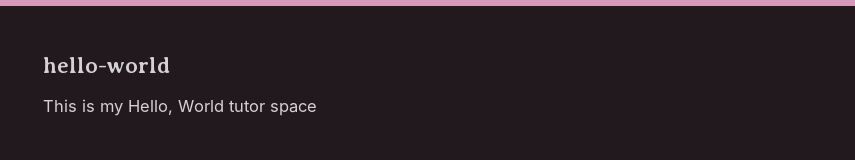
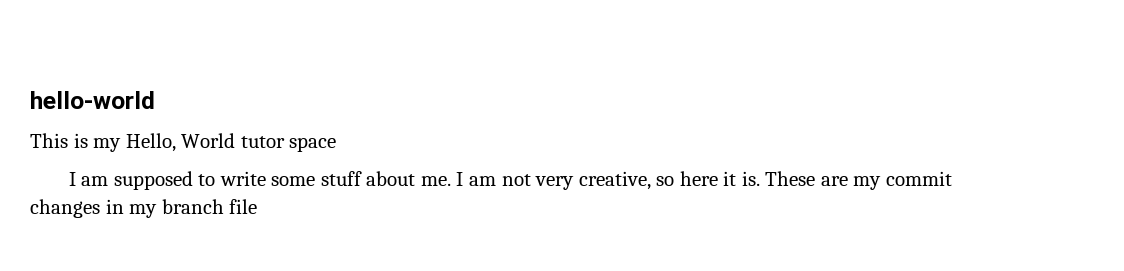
+ I am supposed to write some stuff about me. I am not very creative, so here it is. These are my commit changes in my branch file

